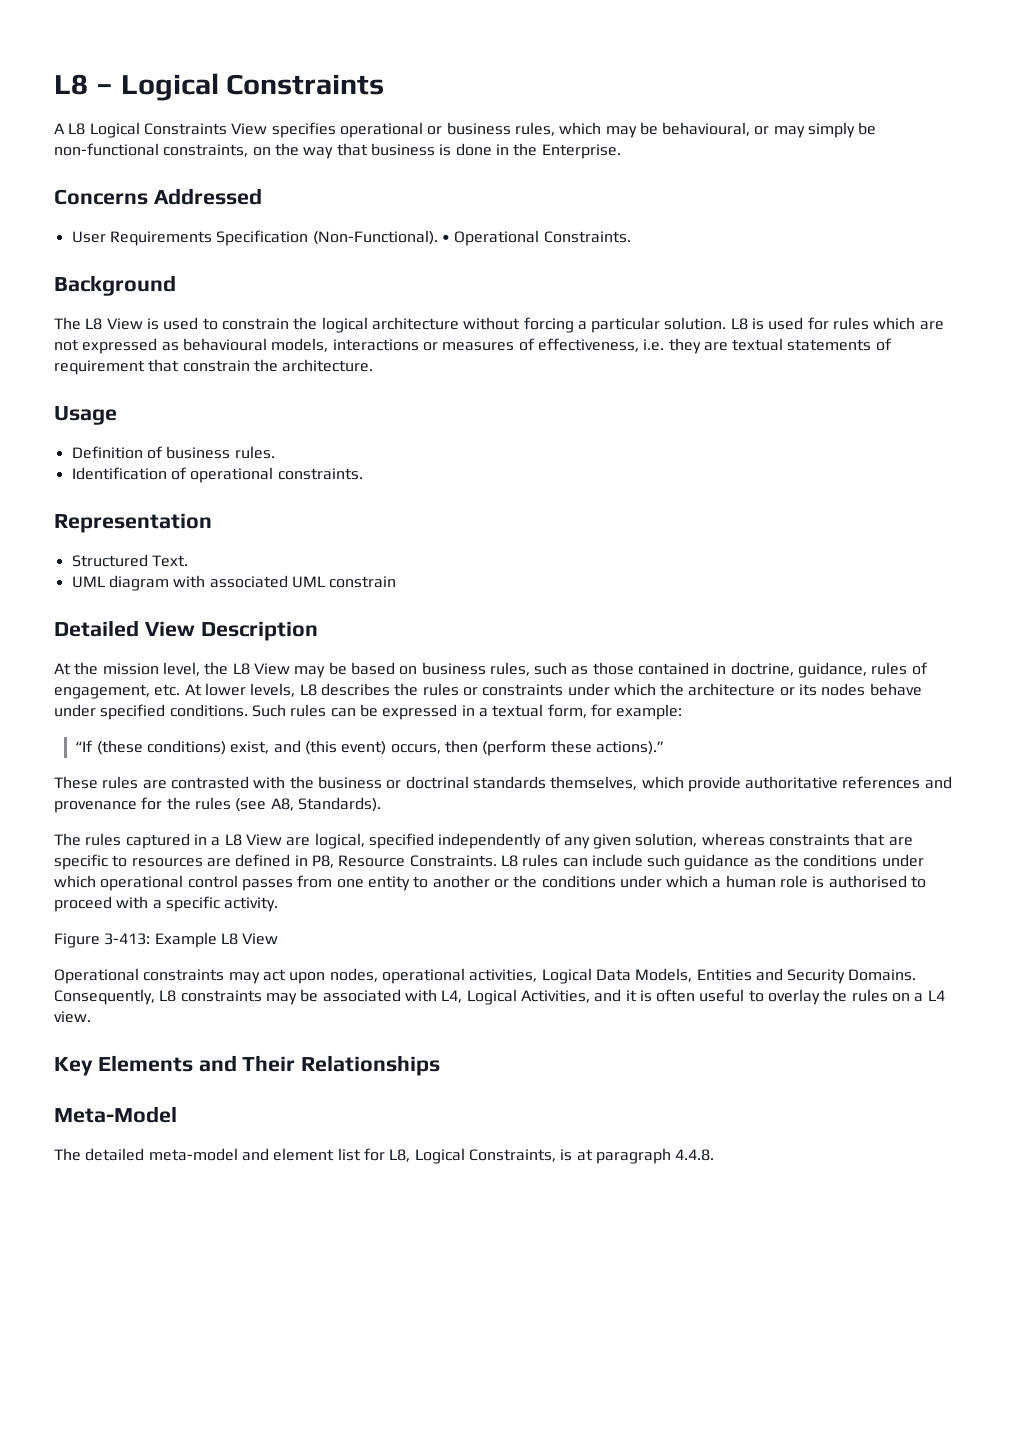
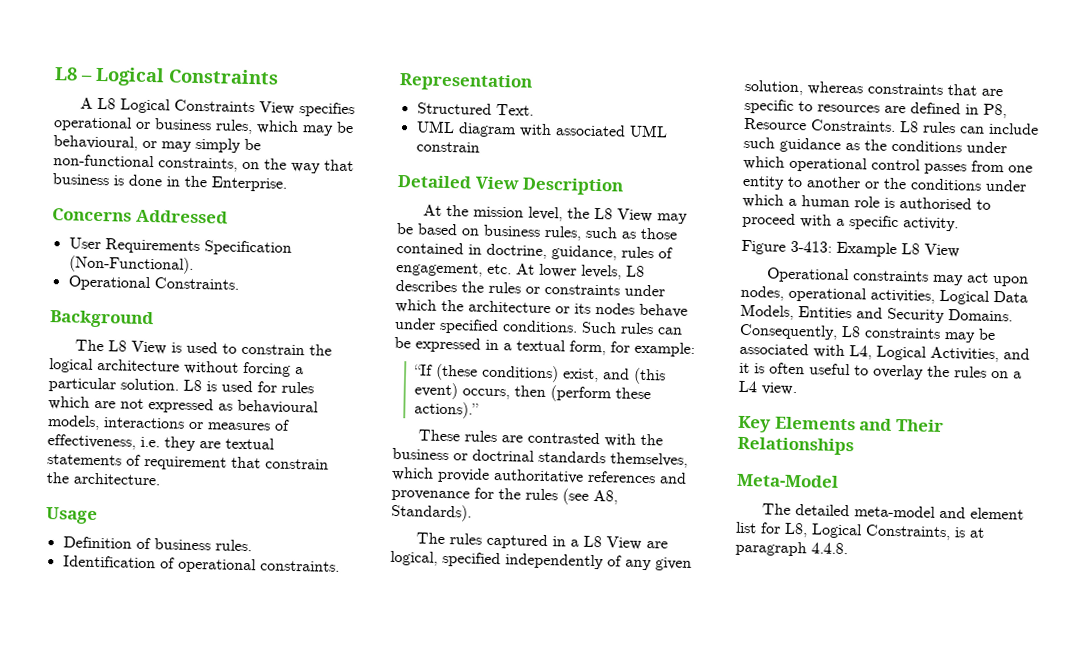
- User Requirements Specification (Non-Functional). • Operational Constraints.
+ User Requirements Specification (Non-Functional).
+ Operational Constraints.

